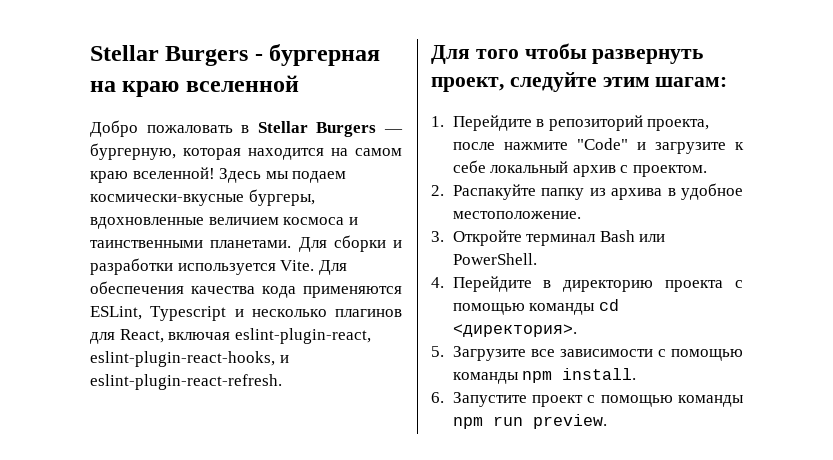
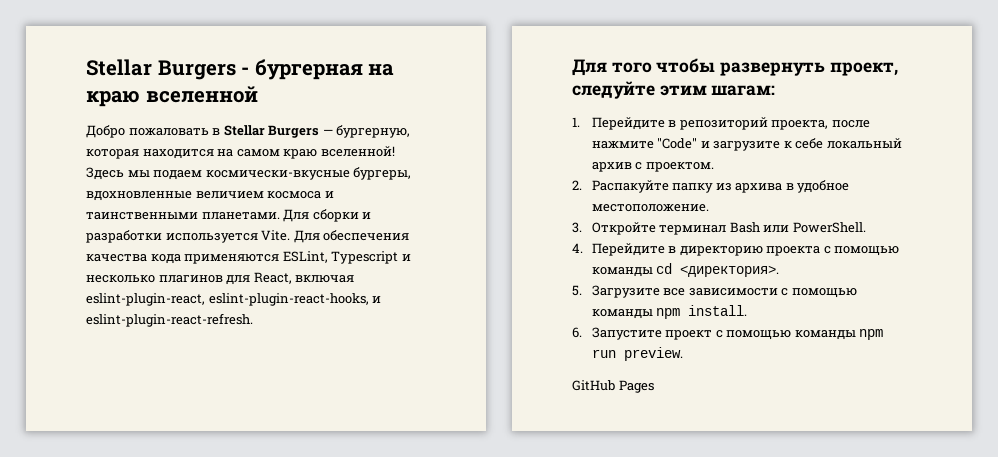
+ GitHub Pages

